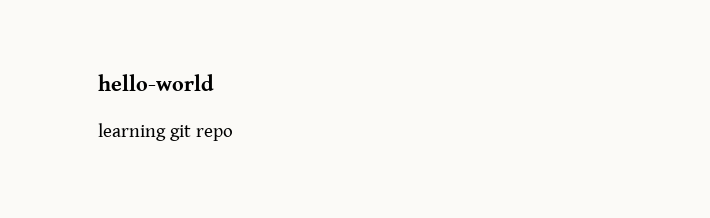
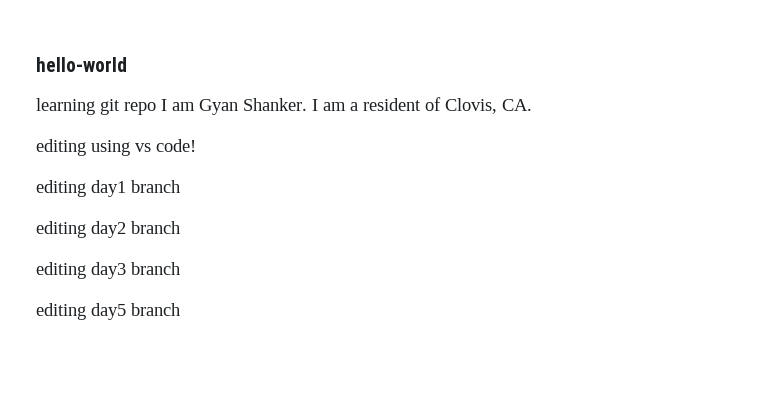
- learning git repo
+ learning git repo I am Gyan Shanker. I am a resident of Clovis, CA.
+ editing using vs code!
+ editing day1 branch
+ editing day2 branch
+ editing day3 branch
+ editing day5 branch

